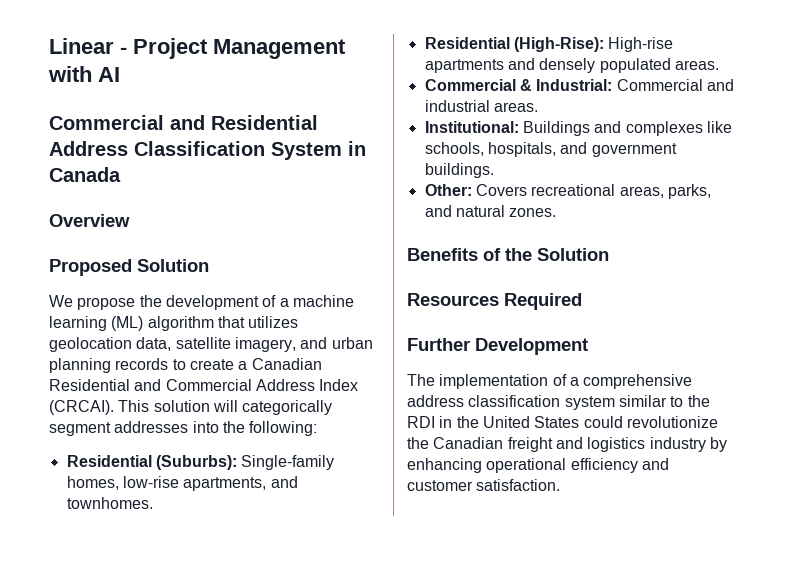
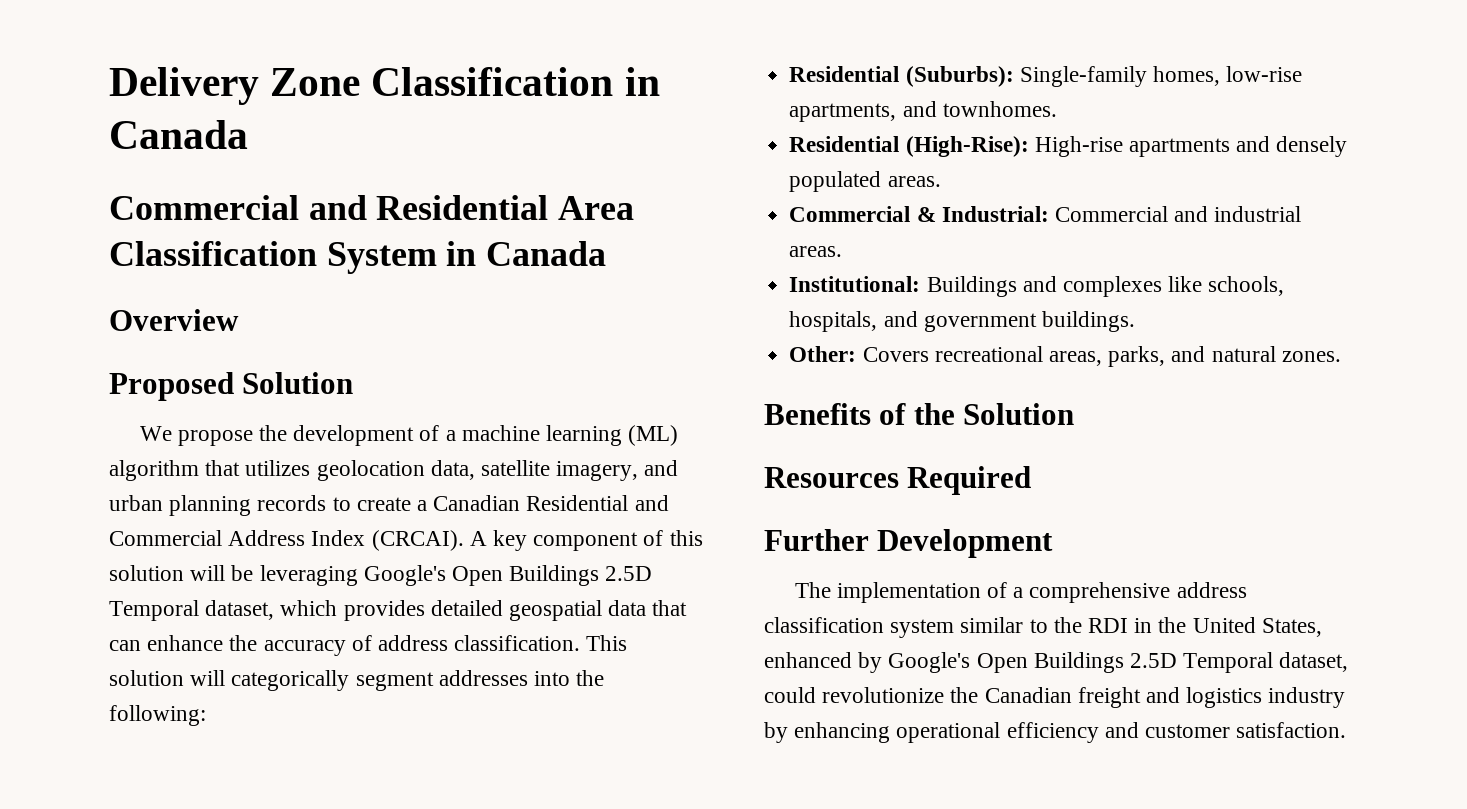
- Linear - Project Management with AI
+ Delivery Zone Classification in Canada
- Commercial and Residential Address Classification System in Canada
+ Commercial and Residential Area Classification System in Canada
+ A key component of this solution will be leveraging Google's Open Buildings 2.5D Temporal dataset, which provides detailed geospatial data that can enhance the accuracy of address classification.
- The implementation of a comprehensive address classification system similar to the RDI in the United States could revolutionize the Canadian freight and logistics industry by enhancing operational efficiency and customer satisfaction.
+ The implementation of a comprehensive address classification system similar to the RDI in the United States, enhanced by Google's Open Buildings 2.5D Temporal dataset, could revolutionize the Canadian freight and logistics industry by enhancing operational efficiency and customer satisfaction.

